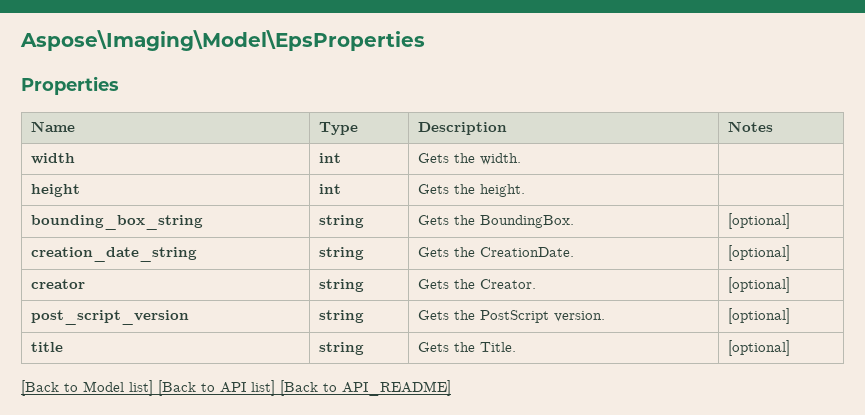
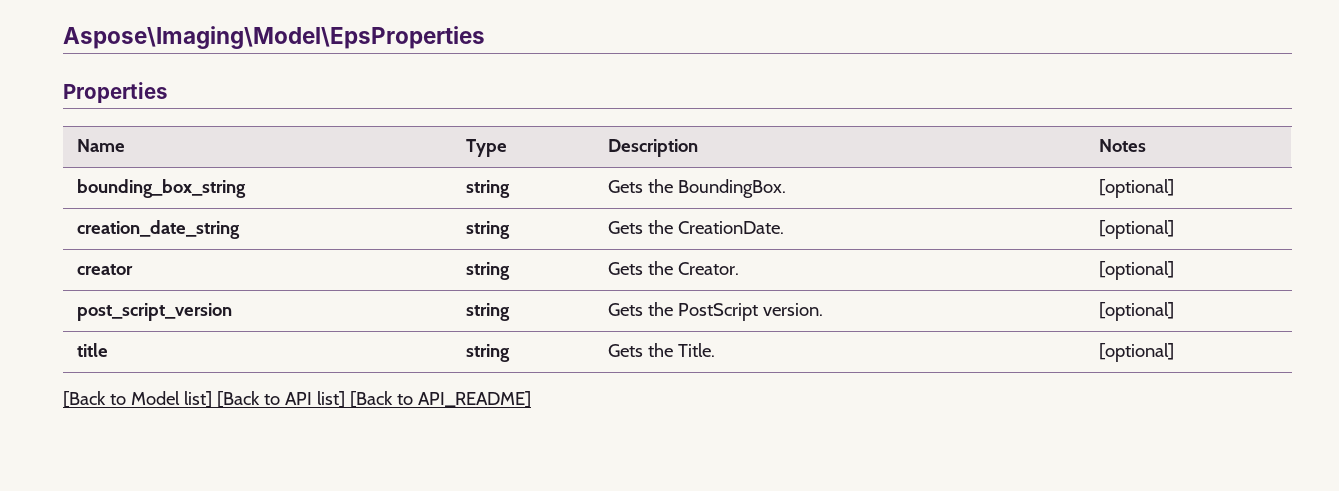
- width | int | Gets the width. |
- height | int | Gets the height. |

